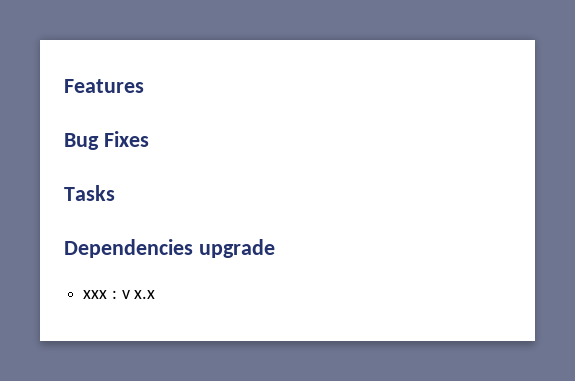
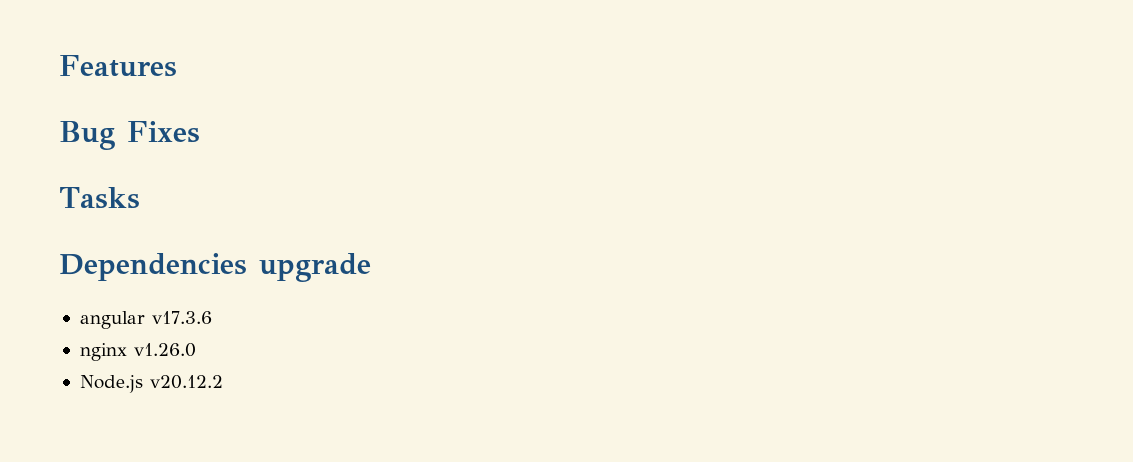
- xxx : v x.x
+ angular v17.3.6
+ nginx v1.26.0
+ Node.js v20.12.2

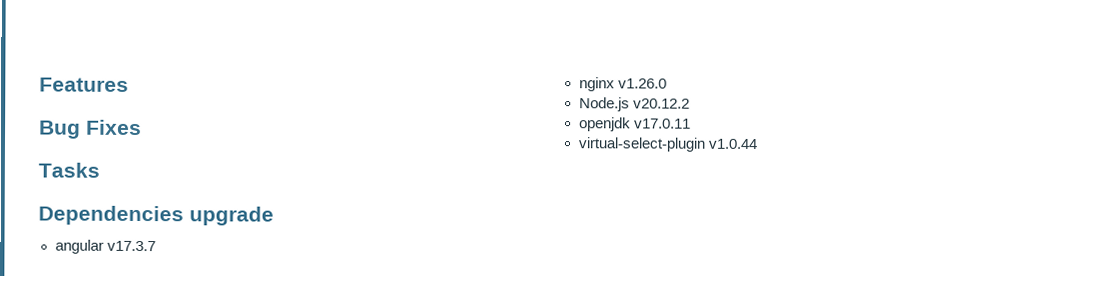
- angular v17.3.6
+ angular v17.3.7
+ openjdk v17.0.11
+ virtual-select-plugin v1.0.44

